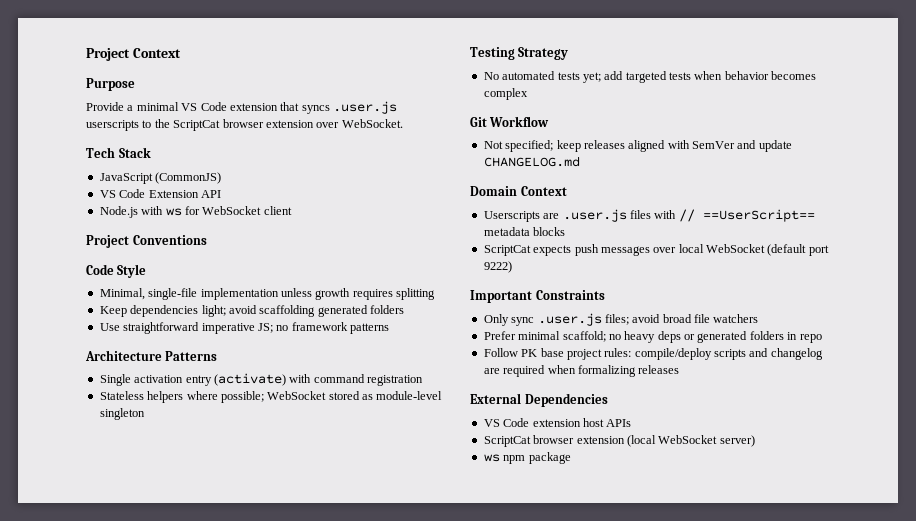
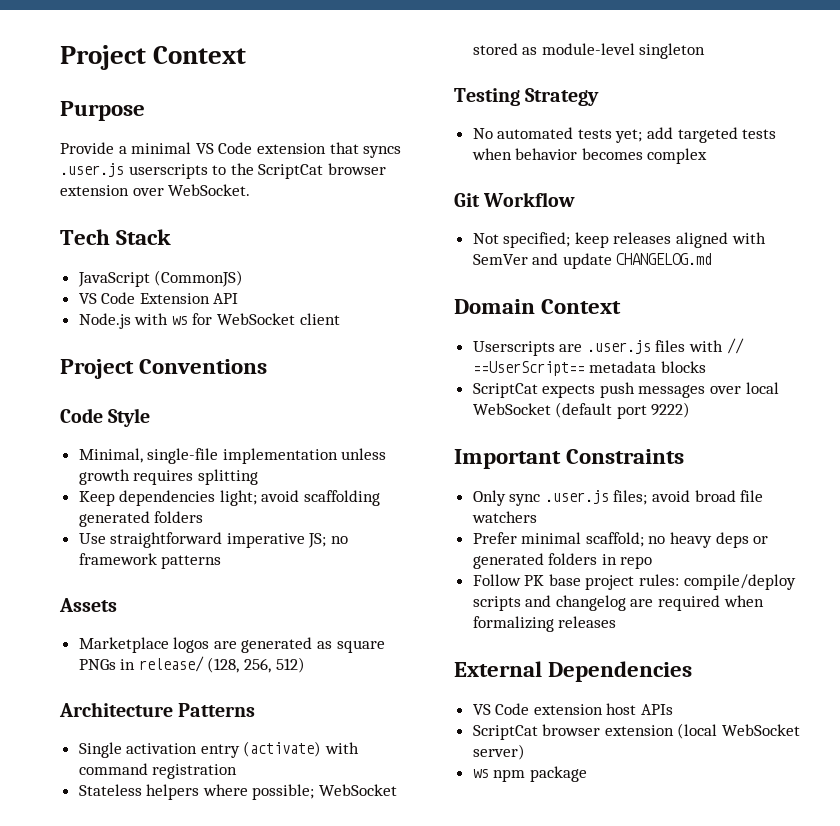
+ Assets
+ Marketplace logos are generated as square PNGs in release/ (128, 256, 512)

